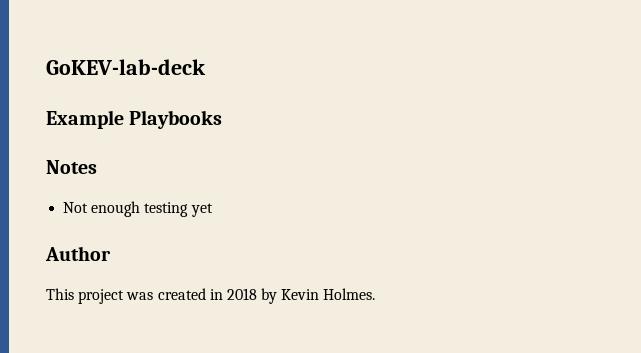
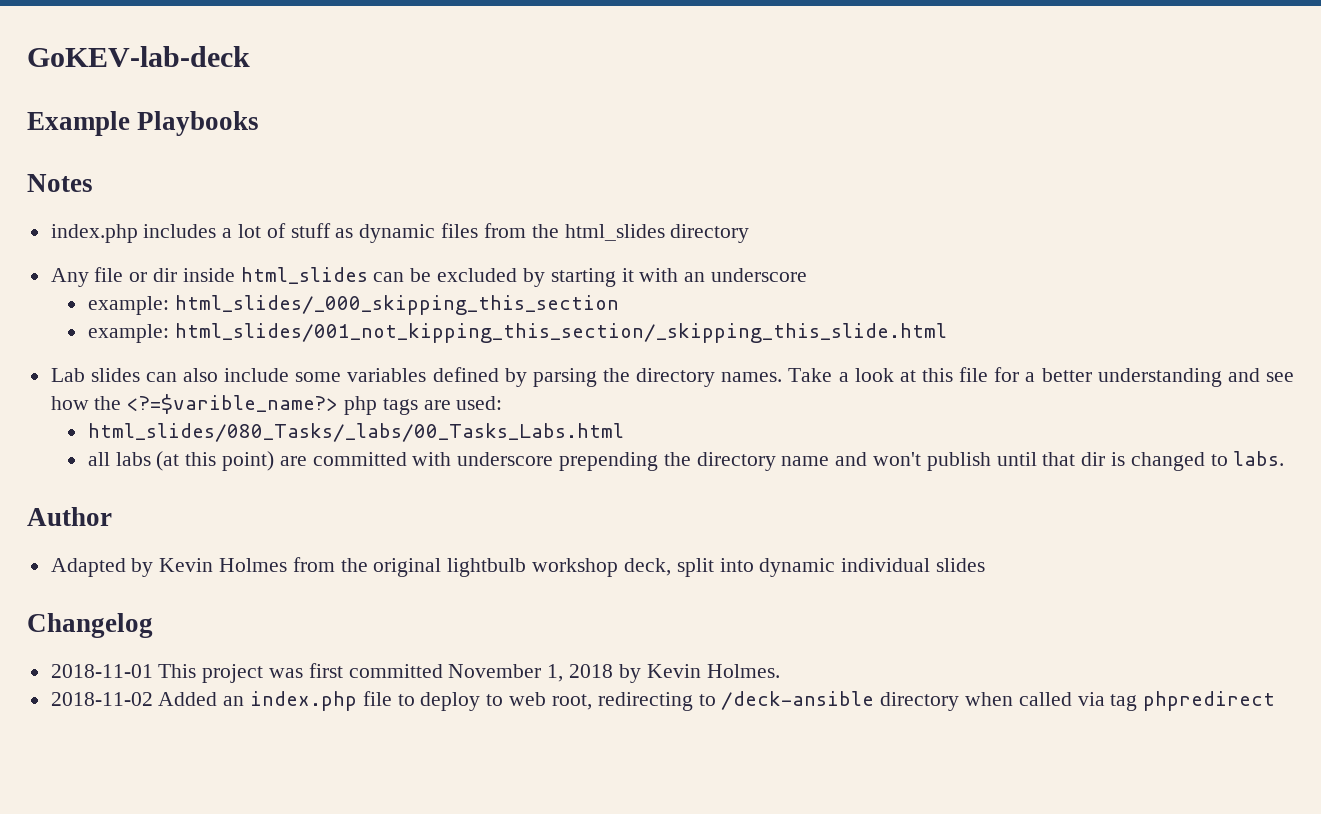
- Not enough testing yet
+ index.php includes a lot of stuff as dynamic files from the html_slides directory
+ Any file or dir inside html_slides can be excluded by starting it with an underscore
+ example: html_slides/_000_skipping_this_section
+ example: html_slides/001_not_kipping_this_section/_skipping_this_slide.html
+ Lab slides can also include some variables defined by parsing the directory names. Take a look at this file for a better understanding and see how the <?=$varible_name?> php tags are used:
+ html_slides/080_Tasks/_labs/00_Tasks_Labs.html
+ all labs (at this point) are committed with underscore prepending the directory name and won't publish until that dir is changed to labs.
  Author
- This project was created in 2018 by Kevin Holmes.
+ Adapted by Kevin Holmes from the original lightbulb workshop deck, split into dynamic individual slides
+ Changelog
+ 2018-11-01 This project was first committed November 1, 2018 by Kevin Holmes.
+ 2018-11-02 Added an index.php file to deploy to web root, redirecting to /deck-ansible directory when called via tag phpredirect

